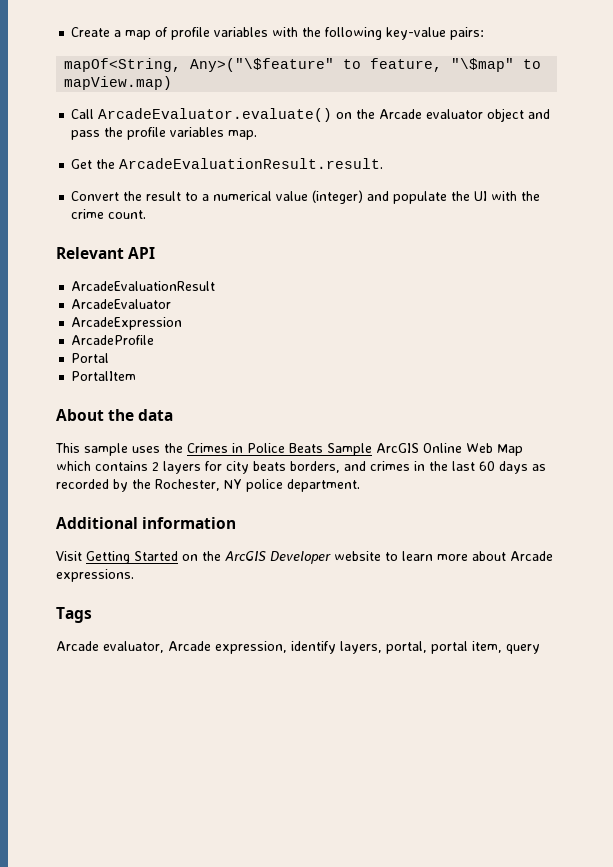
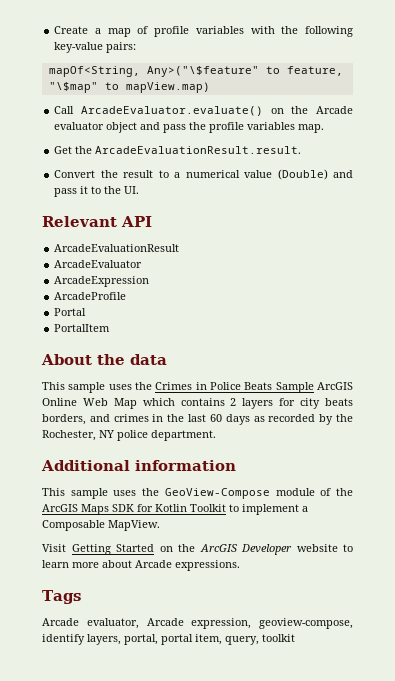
- Convert the result to a numerical value (integer) and populate the UI with the crime count.
+ Convert the result to a numerical value (Double) and pass it to the UI.
+ This sample uses the GeoView-Compose module of the ArcGIS Maps SDK for Kotlin Toolkit to implement a Composable MapView.
- Arcade evaluator, Arcade expression, identify layers, portal, portal item, query
+ Arcade evaluator, Arcade expression, geoview-compose, identify layers, portal, portal item, query, toolkit

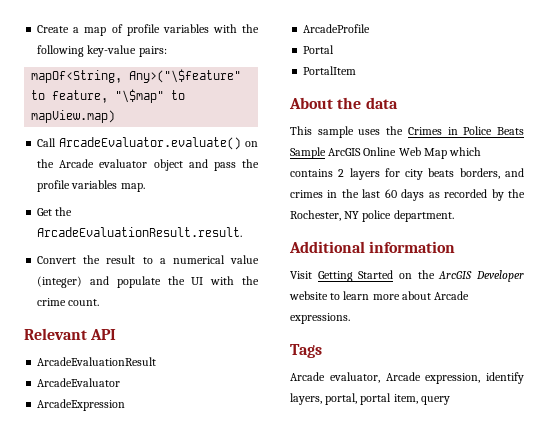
- Convert the result to a numerical value (Double) and pass it to the UI.
+ Convert the result to a numerical value (integer) and populate the UI with the crime count.
- This sample uses the GeoView-Compose module of the ArcGIS Maps SDK for Kotlin Toolkit to implement a Composable MapView.
- Arcade evaluator, Arcade expression, geoview-compose, identify layers, portal, portal item, query, toolkit
+ Arcade evaluator, Arcade expression, identify layers, portal, portal item, query

